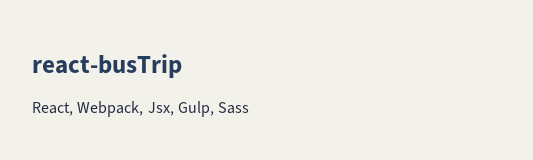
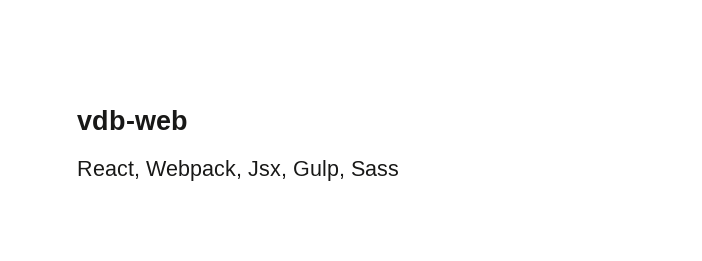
- react-busTrip
+ vdb-web

